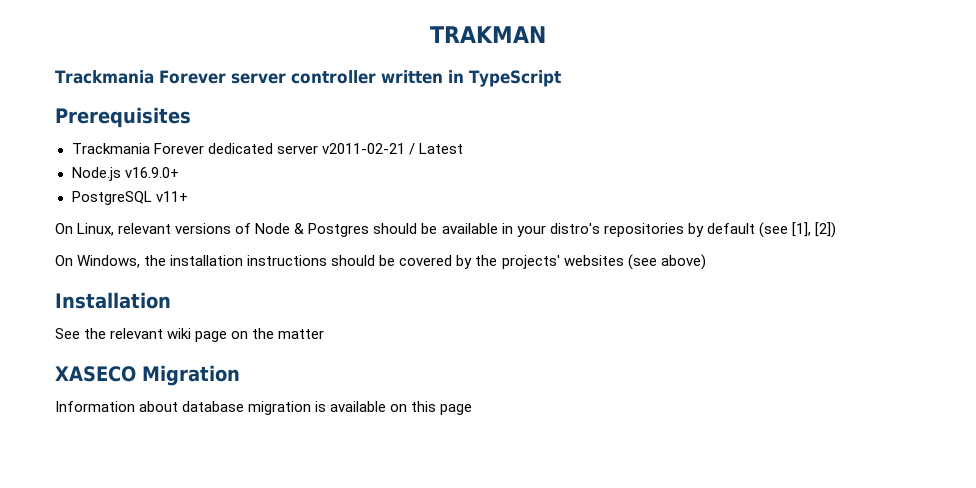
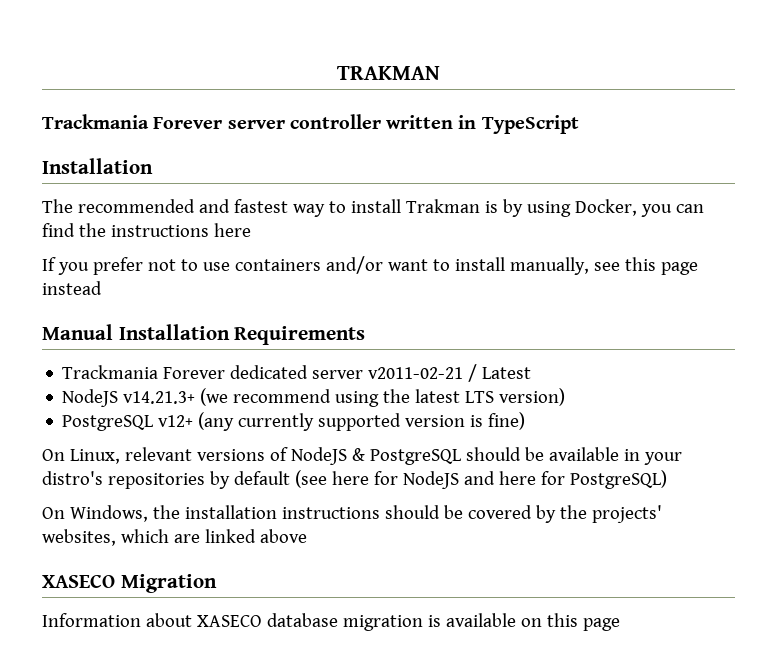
  Trackmania Forever server controller written in TypeScript
- Prerequisites
+ Installation
+ The recommended and fastest way to install Trakman is by using Docker, you can find the instructions here
+ If you prefer not to use containers and/or want to install manually, see this page instead
+ Manual Installation Requirements
- Node.js v16.9.0+
- PostgreSQL v11+
+ NodeJS v14.21.3+ (we recommend using the latest LTS version)
+ PostgreSQL v12+ (any currently supported version is fine)
- On Linux, relevant versions of Node & Postgres should be available in your distro's repositories by default (see [1], [2])
+ On Linux, relevant versions of NodeJS & PostgreSQL should be available in your distro's repositories by default (see here for NodeJS and here for PostgreSQL)
- On Windows, the installation instructions should be covered by the projects' websites (see above)
- Installation
- See the relevant wiki page on the matter
+ On Windows, the installation instructions should be covered by the projects' websites, which are linked above
- Information about database migration is available on this page
+ Information about XASECO database migration is available on this page

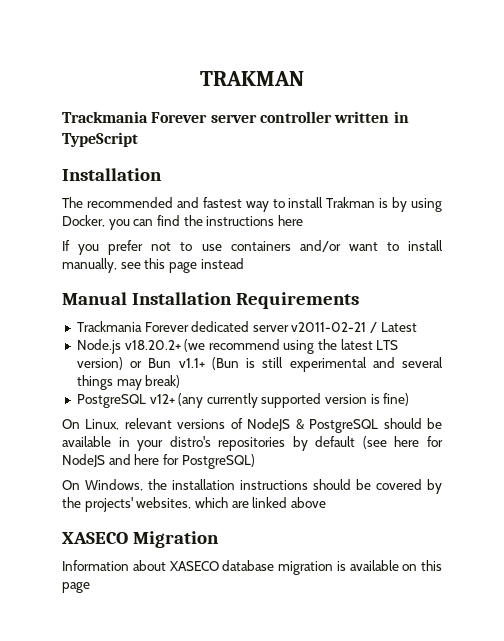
- NodeJS v14.21.3+ (we recommend using the latest LTS version)
+ Node.js v18.20.2+ (we recommend using the latest LTS version) or Bun v1.1+ (Bun is still experimental and several things may break)

